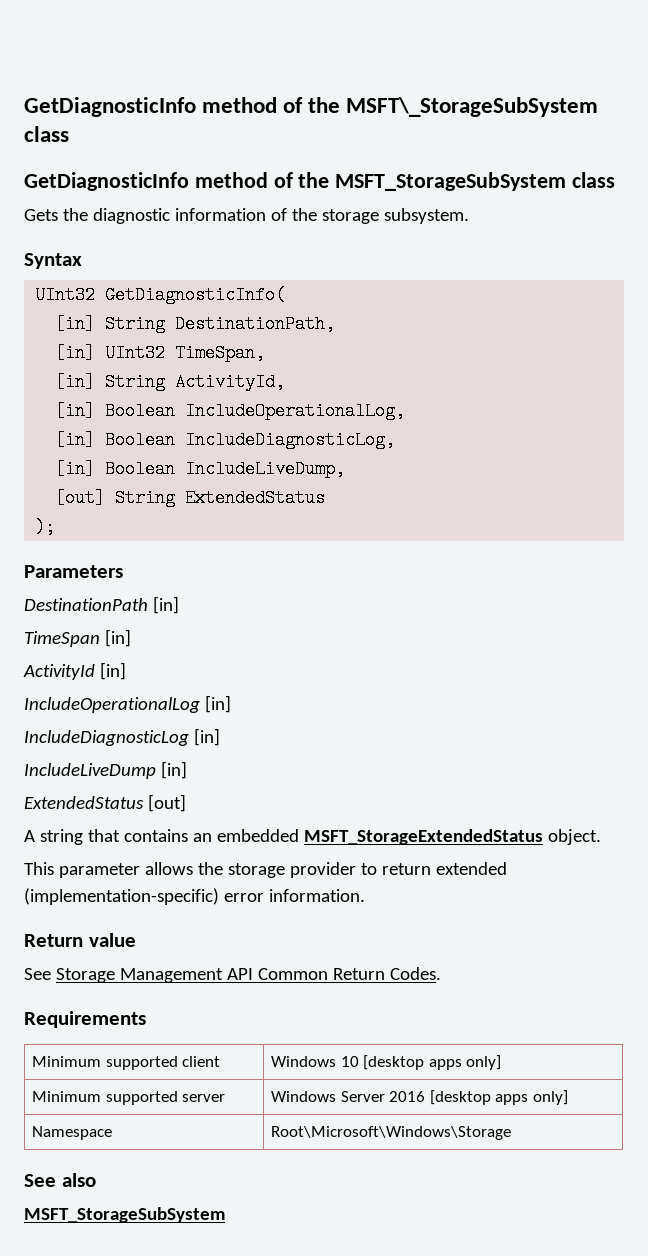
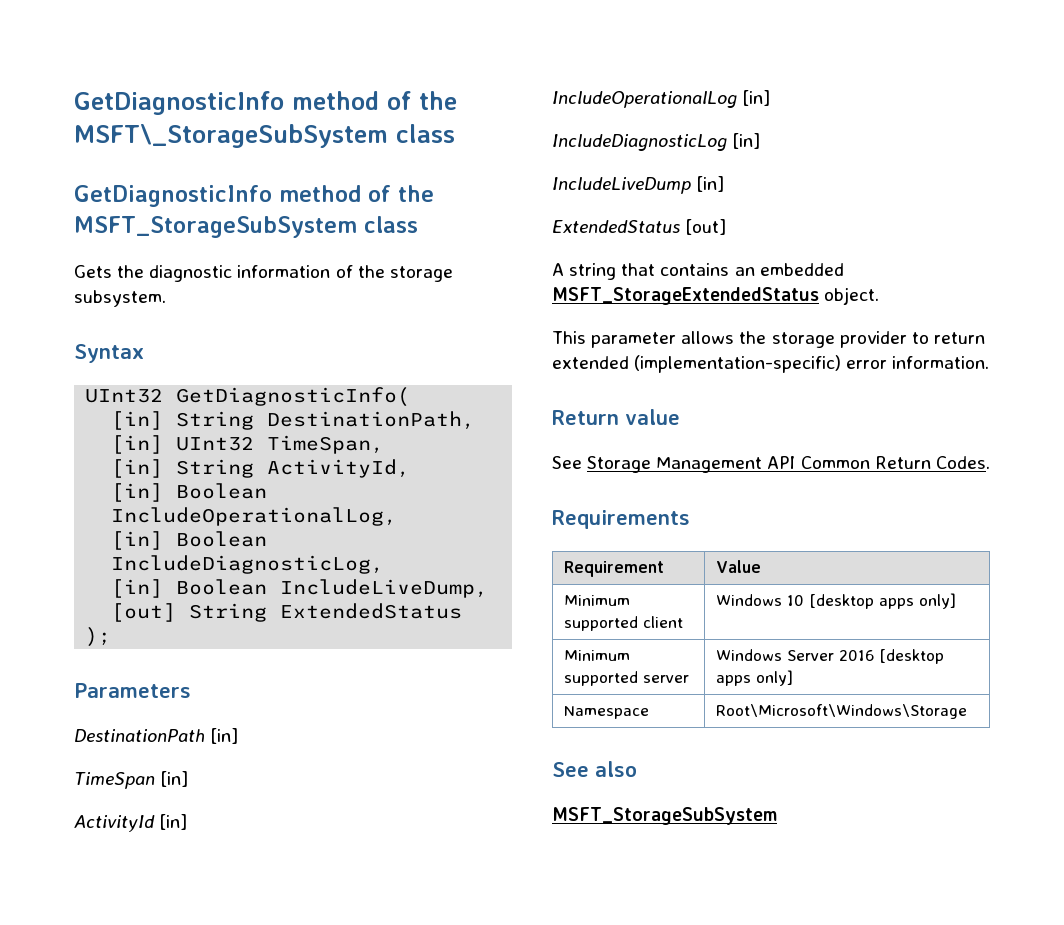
+ Requirement | Value

